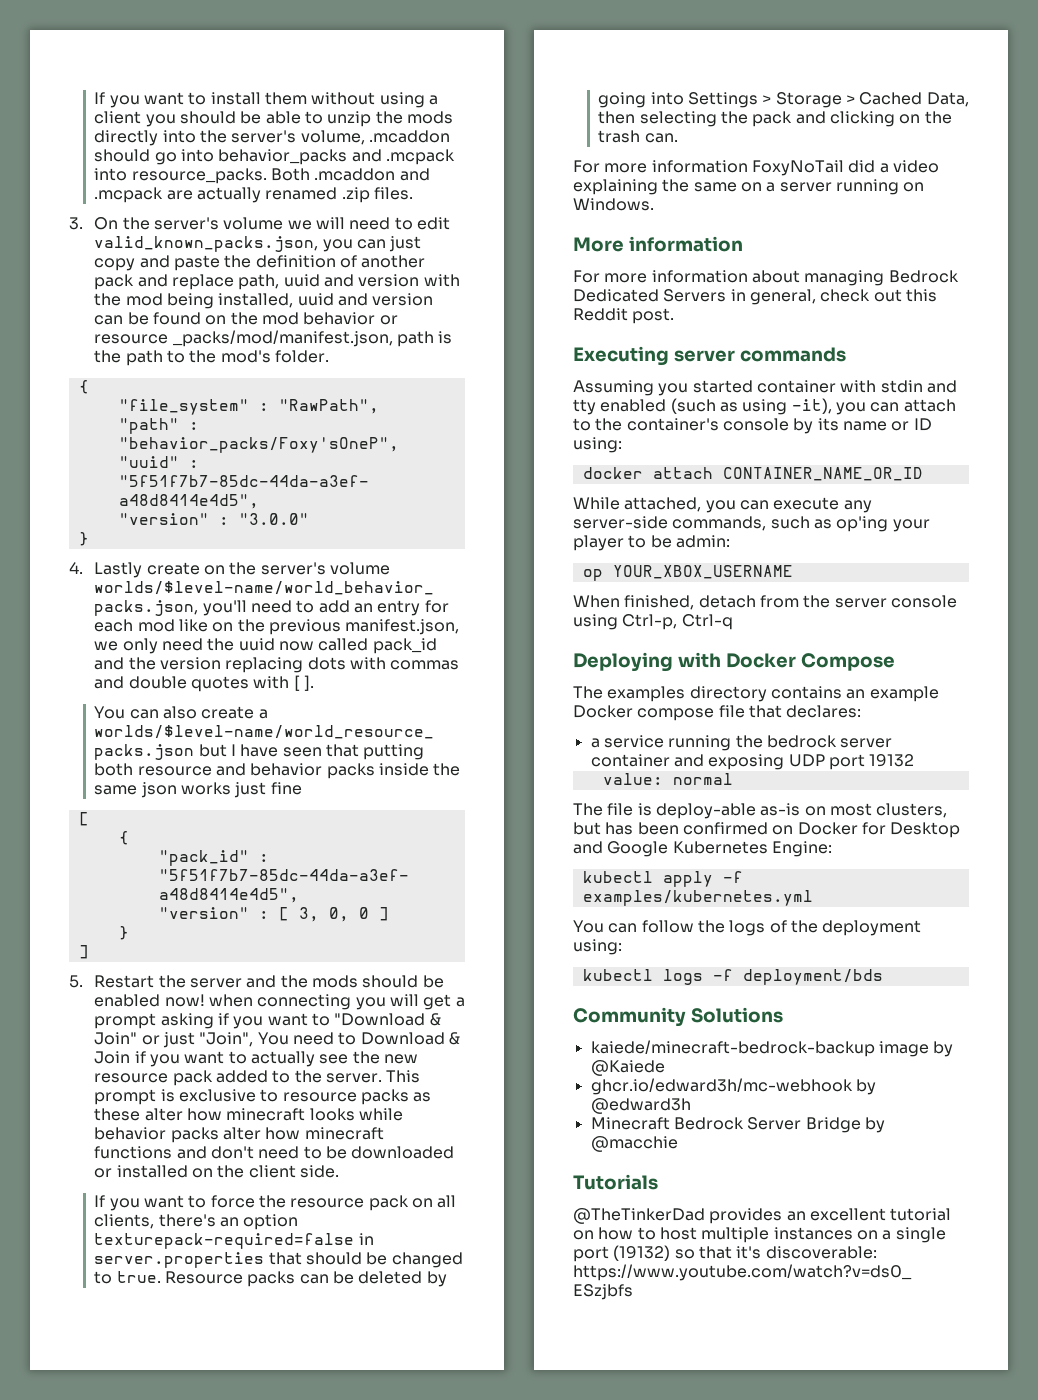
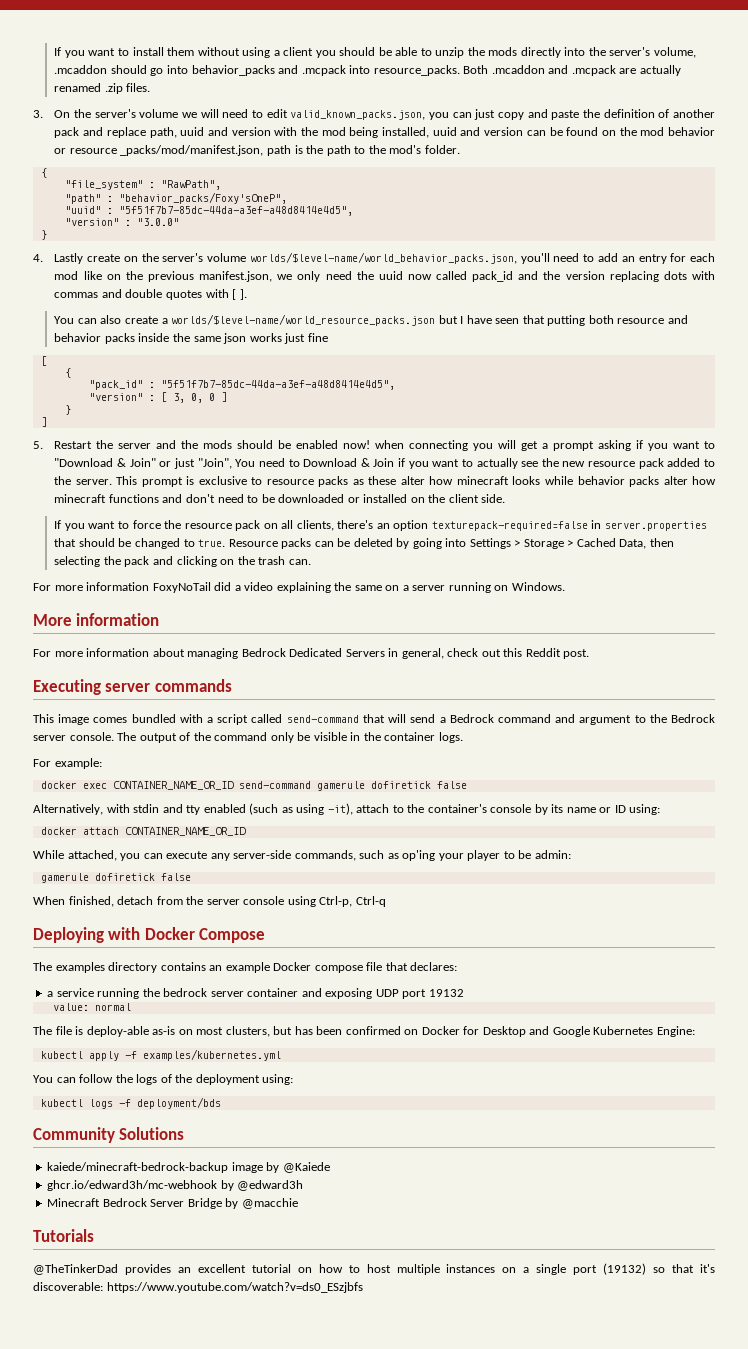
- Assuming you started container with stdin and tty enabled (such as using -it), you can attach to the container's console by its name or ID using:
+ This image comes bundled with a script called send-command that will send a Bedrock command and argument to the Bedrock server console. The output of the command only be visible in the container logs.
+ For example:
+ docker exec CONTAINER_NAME_OR_ID send-command gamerule dofiretick false
+ Alternatively, with stdin and tty enabled (such as using -it), attach to the container's console by its name or ID using:
  While attached, you can execute any server-side commands, such as op'ing your player to be admin:
- op YOUR_XBOX_USERNAME
+ gamerule dofiretick false

